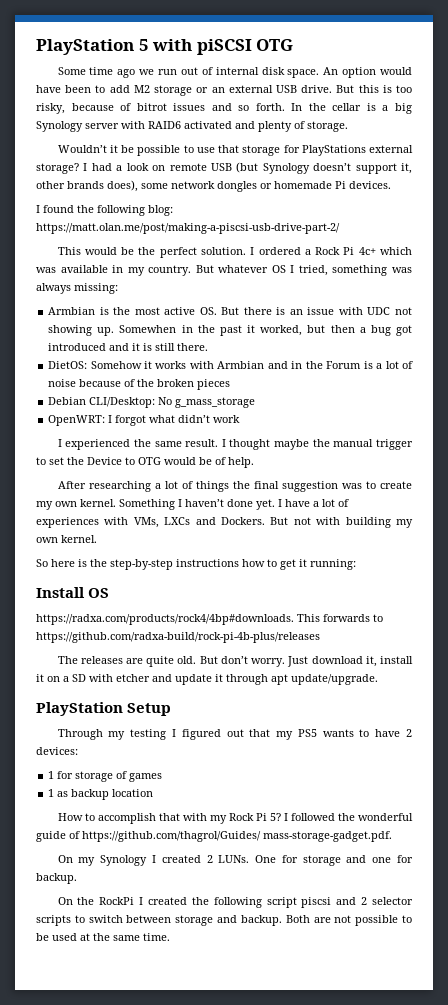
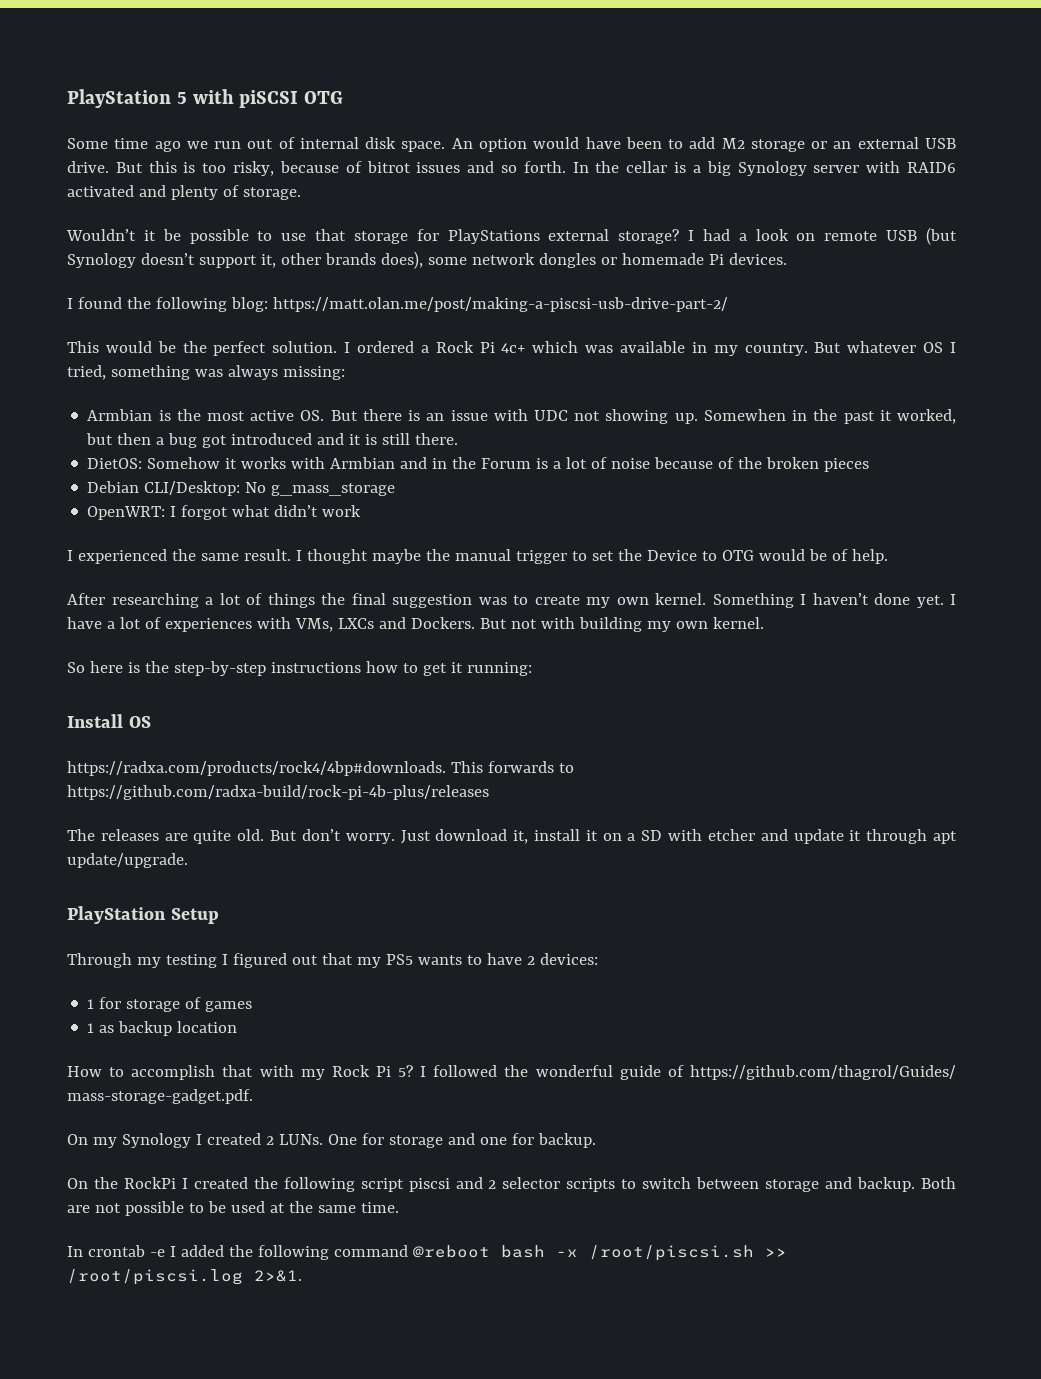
+ In crontab -e I added the following command @reboot bash -x /root/piscsi.sh >> /root/piscsi.log 2>&1.

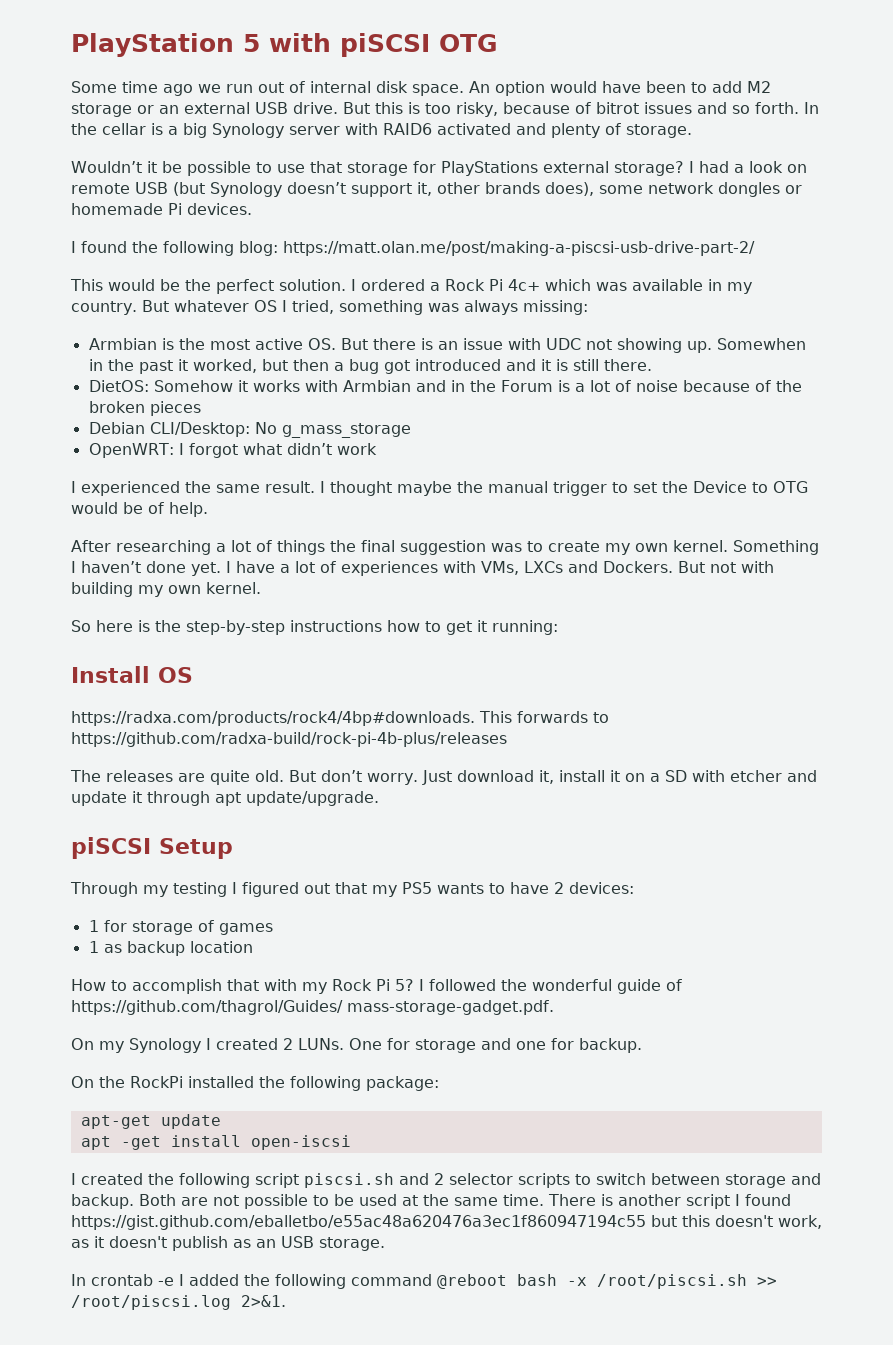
- PlayStation Setup
+ piSCSI Setup
- On the RockPi I created the following script piscsi and 2 selector scripts to switch between storage and backup.
+ On the RockPi installed the following package:
+ apt-get update
+ apt -get install open-iscsi
+ I created the following script piscsi.sh and 2 selector scripts to switch between storage and backup.
+ There is another script I found https://gist.github.com/eballetbo/e55ac48a620476a3ec1f860947194c55 but this doesn't work, as it doesn't publish as an USB storage.

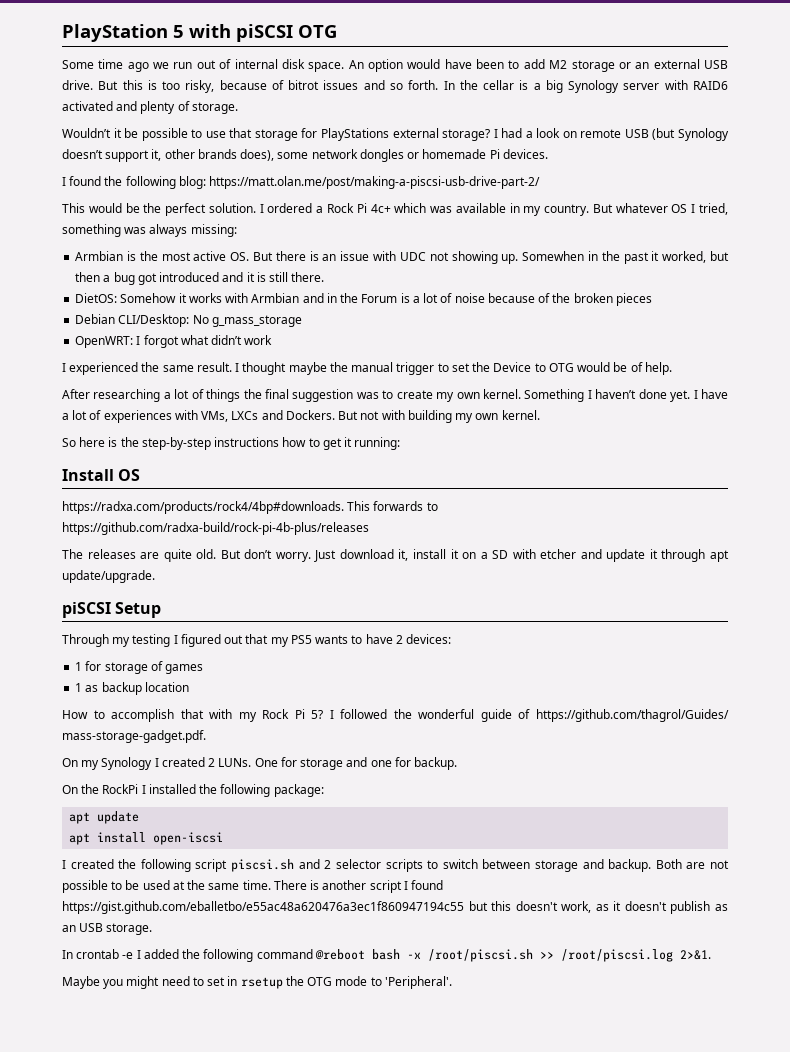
- On the RockPi installed the following package:
+ On the RockPi I installed the following package:
- apt-get update
+ apt update
- apt -get install open-iscsi
+ apt install open-iscsi
+ Maybe you might need to set in rsetup the OTG mode to 'Peripheral'.

